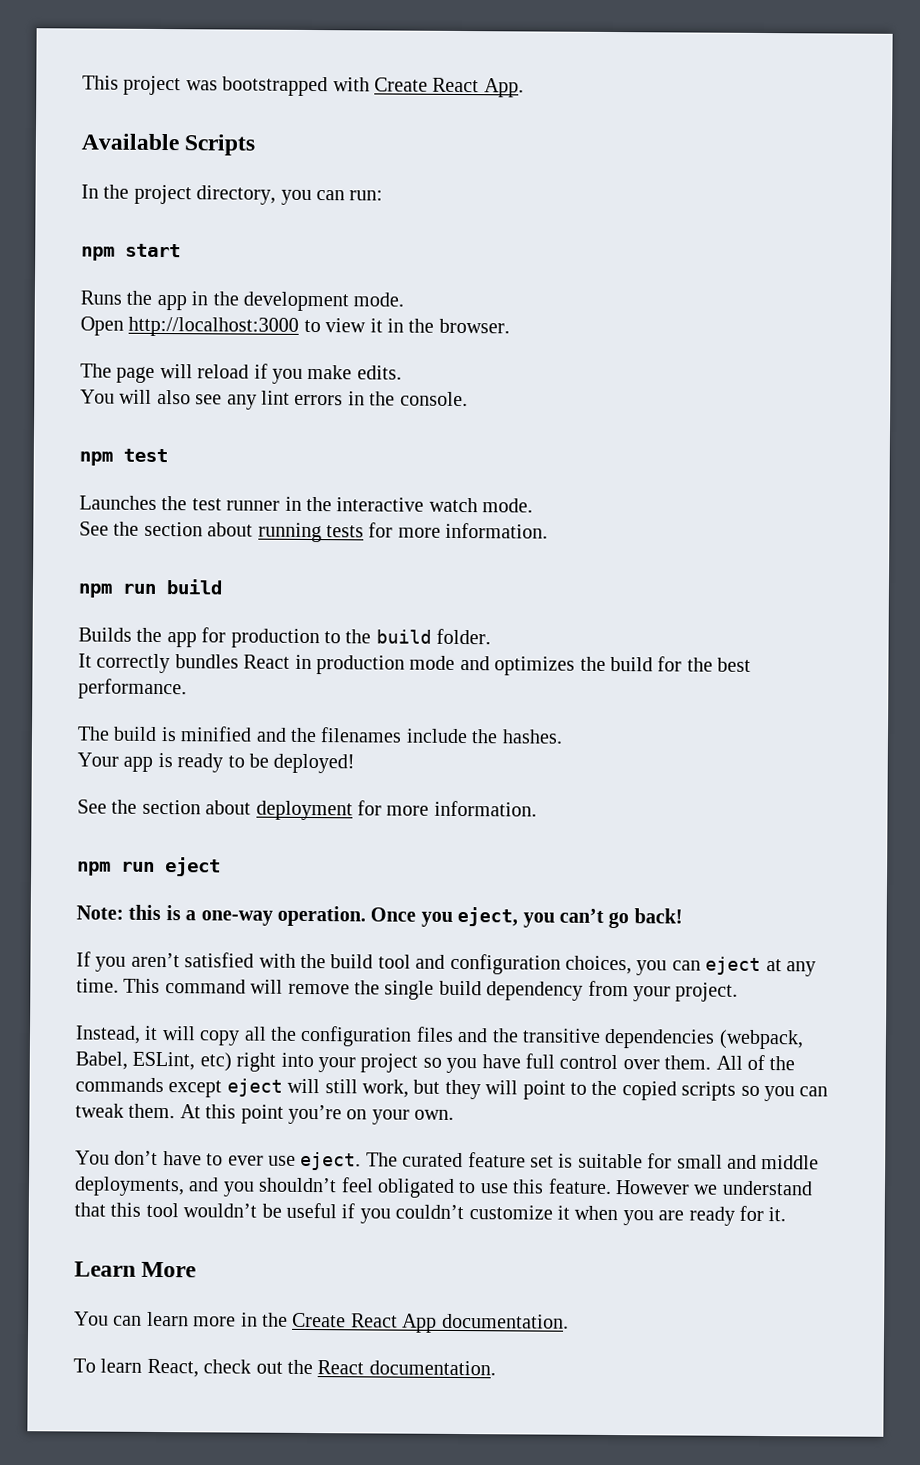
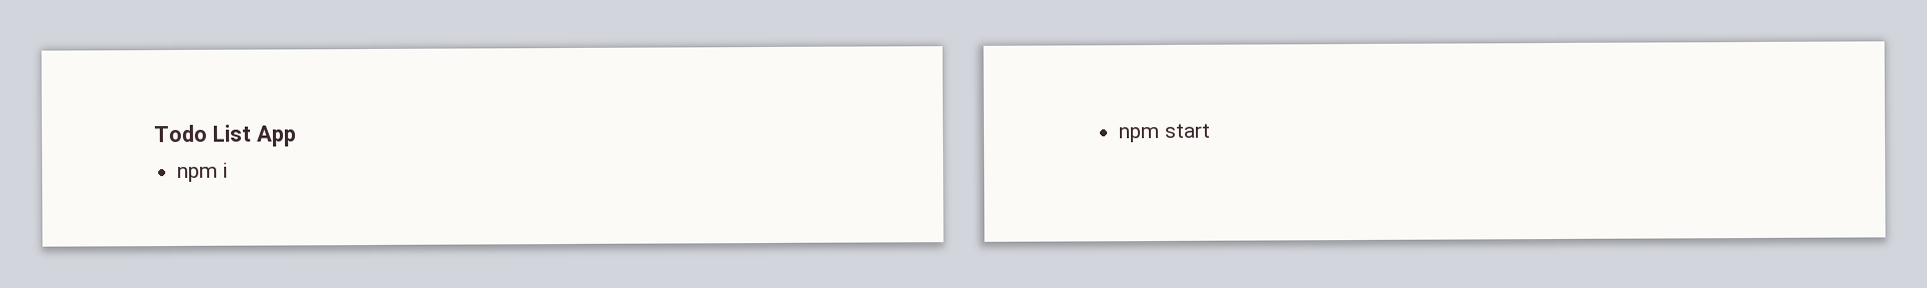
- This project was bootstrapped with Create React App.
- Available Scripts
- In the project directory, you can run:
+ Todo List App
+ npm i
  npm start
- Runs the app in the development mode.
- Open http://localhost:3000 to view it in the browser.
- The page will reload if you make edits.
- You will also see any lint errors in the console.
- npm test
- Launches the test runner in the interactive watch mode.
- See the section about running tests for more information.
- npm run build
- Builds the app for production to the build folder.
- It correctly bundles React in production mode and optimizes the build for the best performance.
- The build is minified and the filenames include the hashes.
- Your app is ready to be deployed!
- See the section about deployment for more information.
- npm run eject
- Note: this is a one-way operation. Once you eject, you can’t go back!
- If you aren’t satisfied with the build tool and configuration choices, you can eject at any time. This command will remove the single build dependency from your project.
- Instead, it will copy all the configuration files and the transitive dependencies (webpack, Babel, ESLint, etc) right into your project so you have full control over them. All of the commands except eject will still work, but they will point to the copied scripts so you can tweak them. At this point you’re on your own.
- You don’t have to ever use eject. The curated feature set is suitable for small and middle deployments, and you shouldn’t feel obligated to use this feature. However we understand that this tool wouldn’t be useful if you couldn’t customize it when you are ready for it.
- Learn More
- You can learn more in the Create React App documentation.
- To learn React, check out the React documentation.

